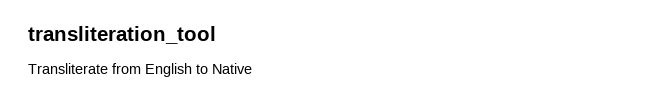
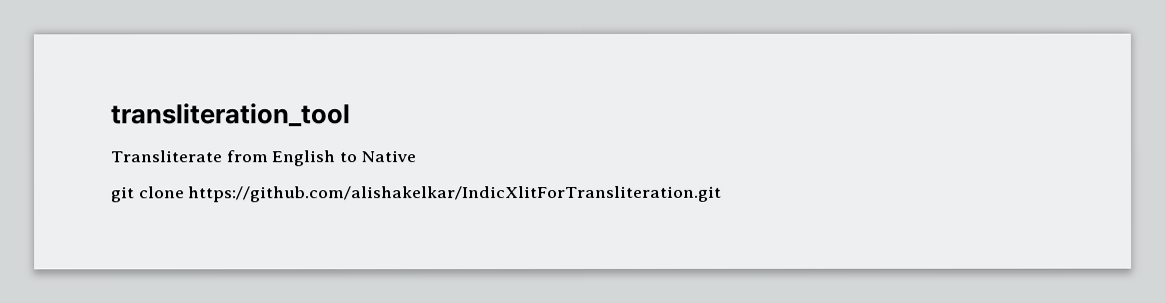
+ git clone https://github.com/alishakelkar/IndicXlitForTransliteration.git

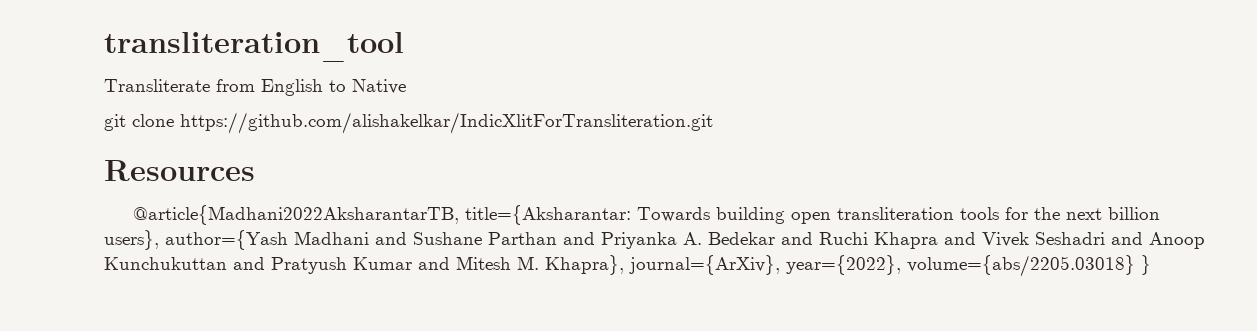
+ Resources
+ @article{Madhani2022AksharantarTB, title={Aksharantar: Towards building open transliteration tools for the next billion users}, author={Yash Madhani and Sushane Parthan and Priyanka A. Bedekar and Ruchi Khapra and Vivek Seshadri and Anoop Kunchukuttan and Pratyush Kumar and Mitesh M. Khapra}, journal={ArXiv}, year={2022}, volume={abs/2205.03018} }

